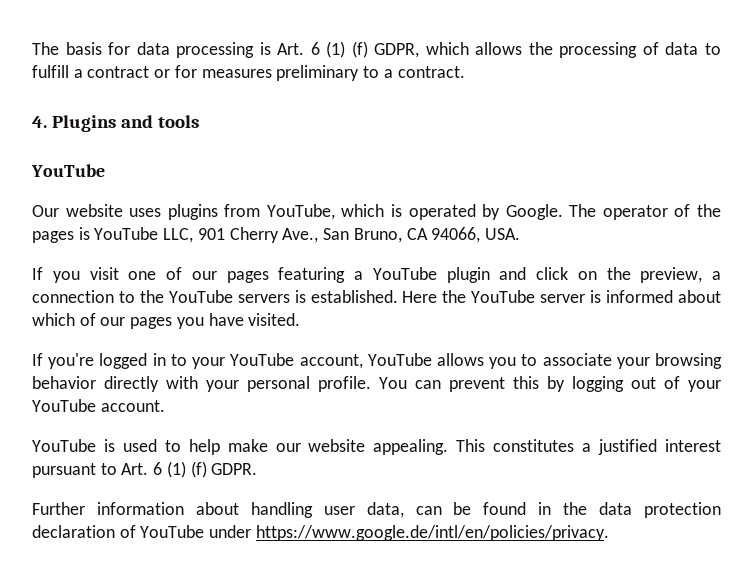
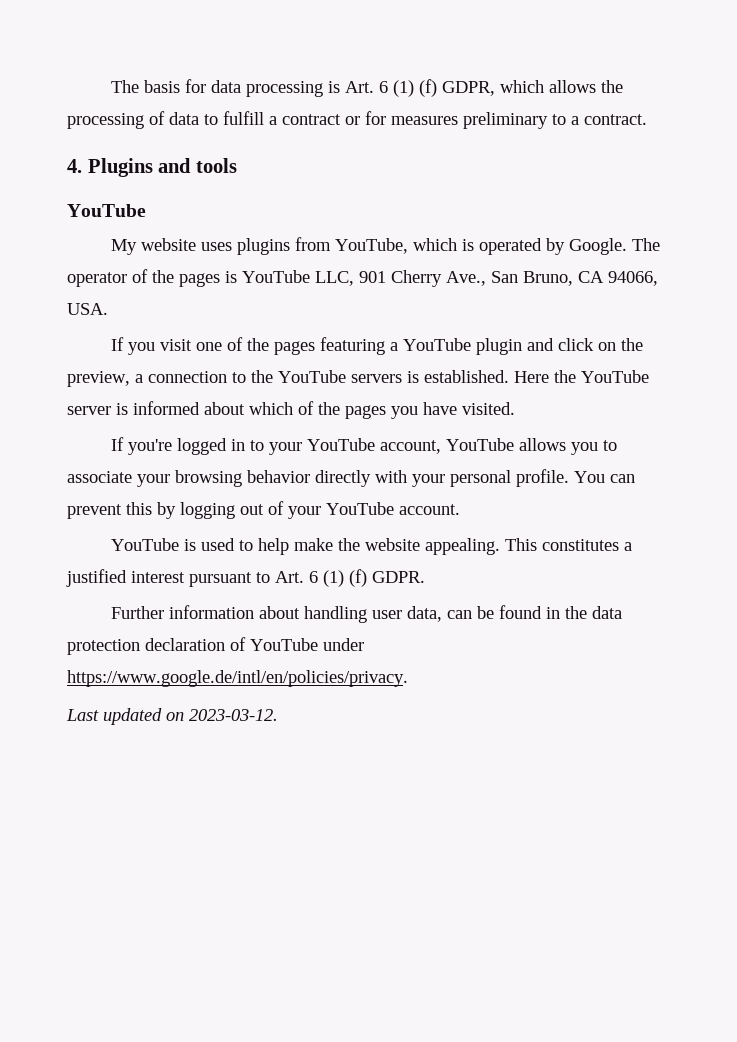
- Our website uses plugins from YouTube, which is operated by Google.
+ My website uses plugins from YouTube, which is operated by Google.
- If you visit one of our pages featuring a YouTube plugin and click on the preview, a connection to the YouTube servers is established.
+ If you visit one of the pages featuring a YouTube plugin and click on the preview, a connection to the YouTube servers is established.
- Here the YouTube server is informed about which of our pages you have visited.
+ Here the YouTube server is informed about which of the pages you have visited.
- YouTube is used to help make our website appealing.
+ YouTube is used to help make the website appealing.
+ Last updated on 2023-03-12.

